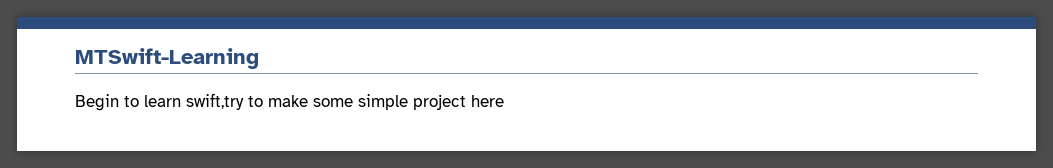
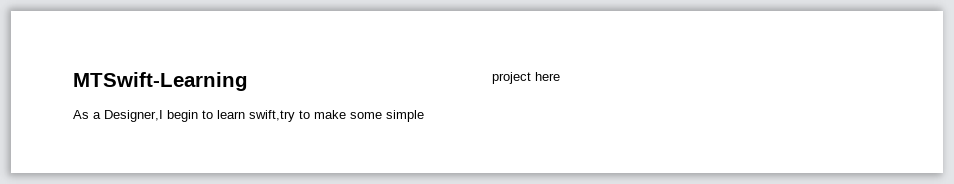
- Begin to learn swift,try to make some simple project here
+ As a Designer,I begin to learn swift,try to make some simple project here

